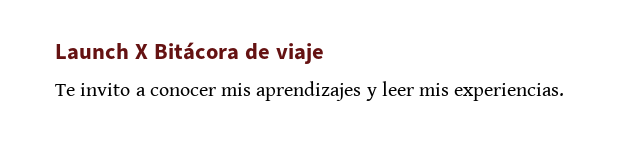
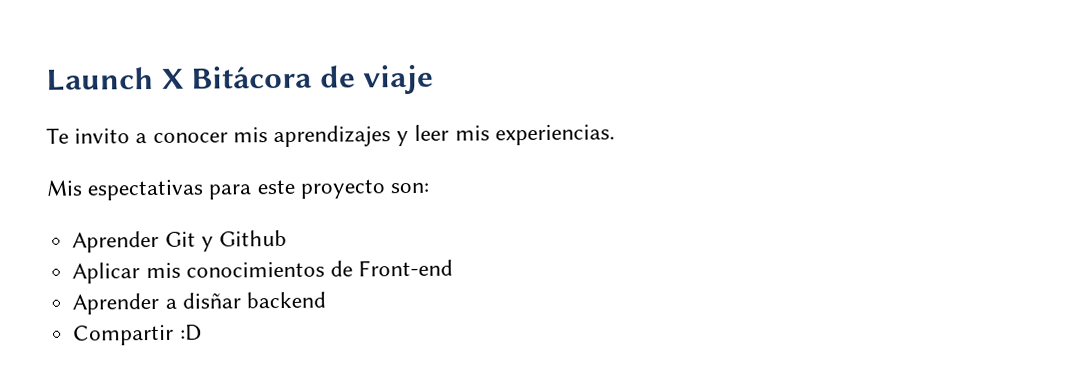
+ Mis espectativas para este proyecto son:
+ Aprender Git y Github
+ Aplicar mis conocimientos de Front-end
+ Aprender a disñar backend
+ Compartir :D

